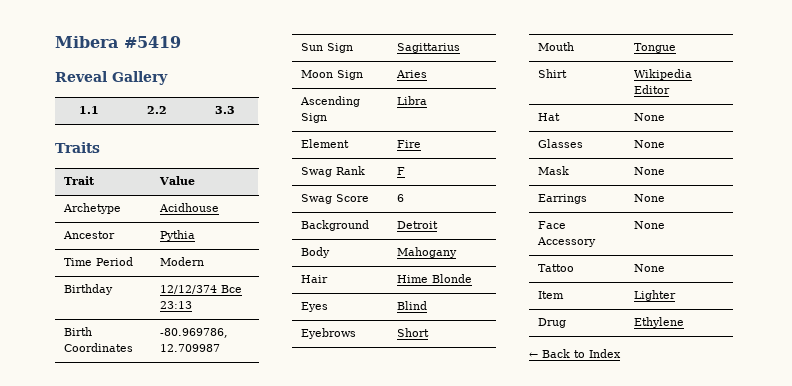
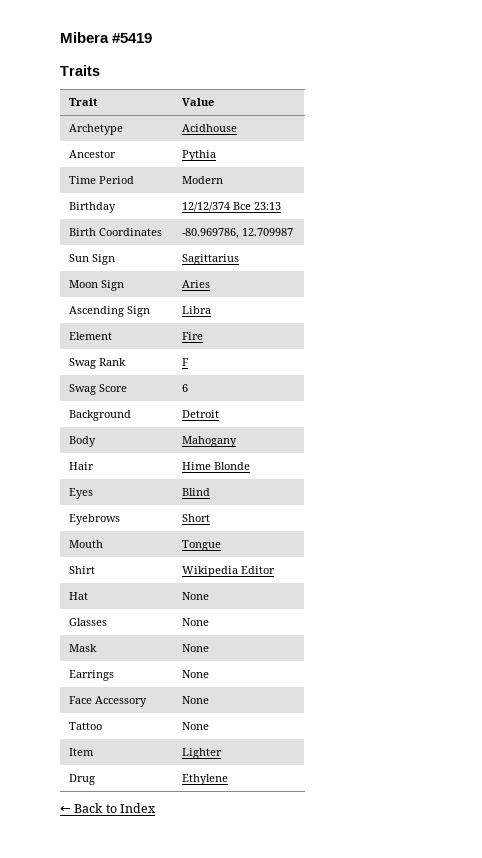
- Reveal Gallery
- 1.1 | 2.2 | 3.3

